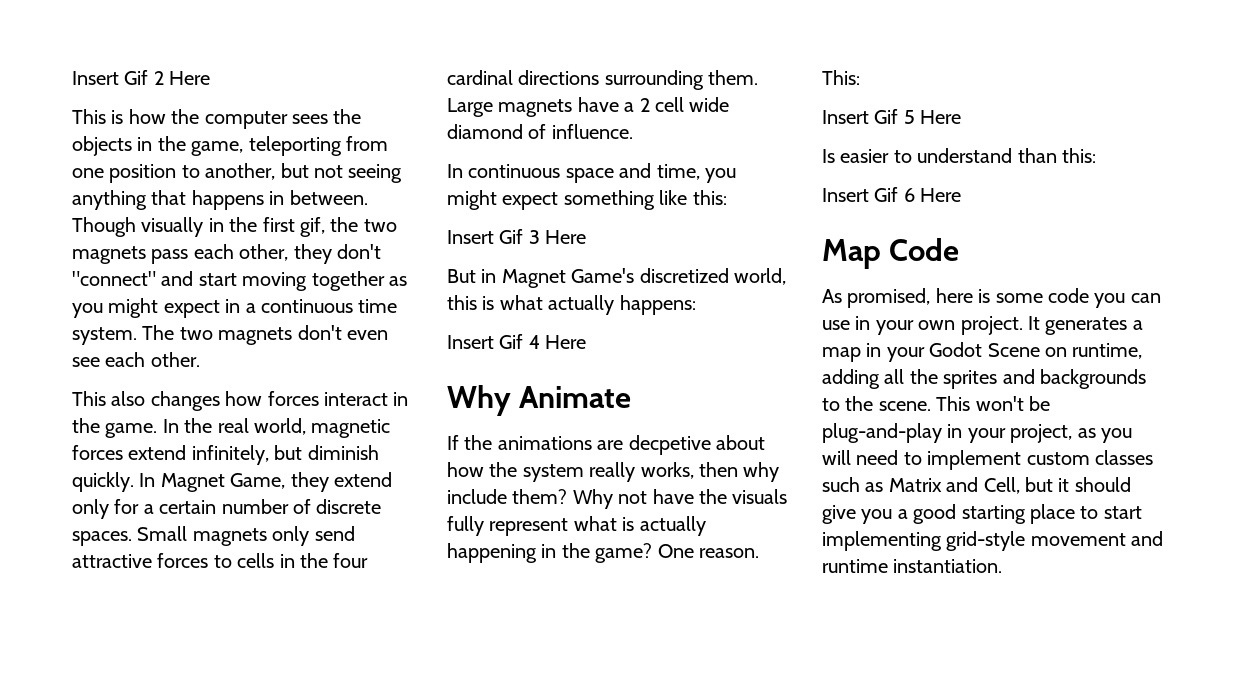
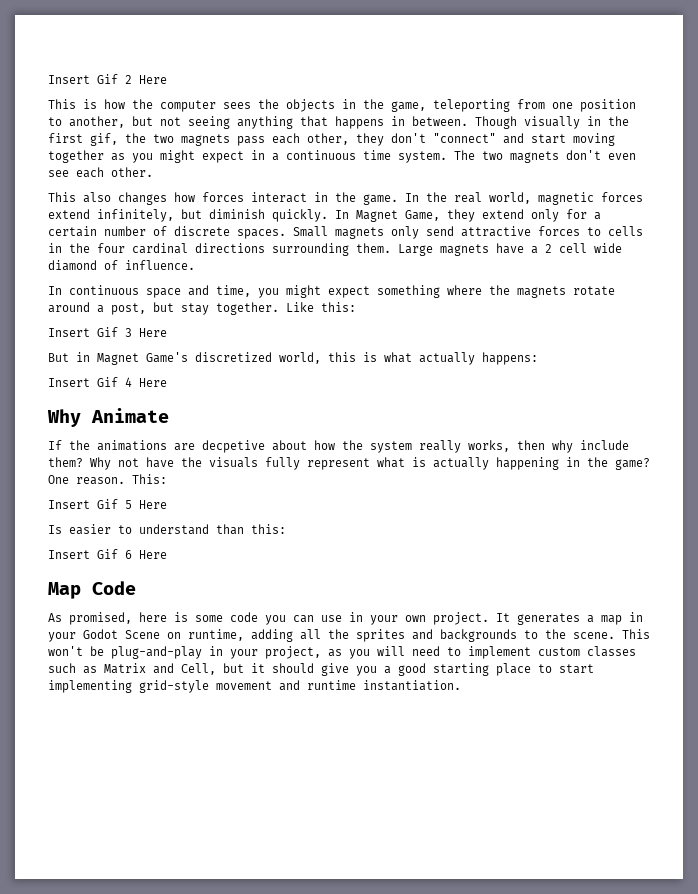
- In continuous space and time, you might expect something like this:
+ In continuous space and time, you might expect something where the magnets rotate around a post, but stay together. Like this:

